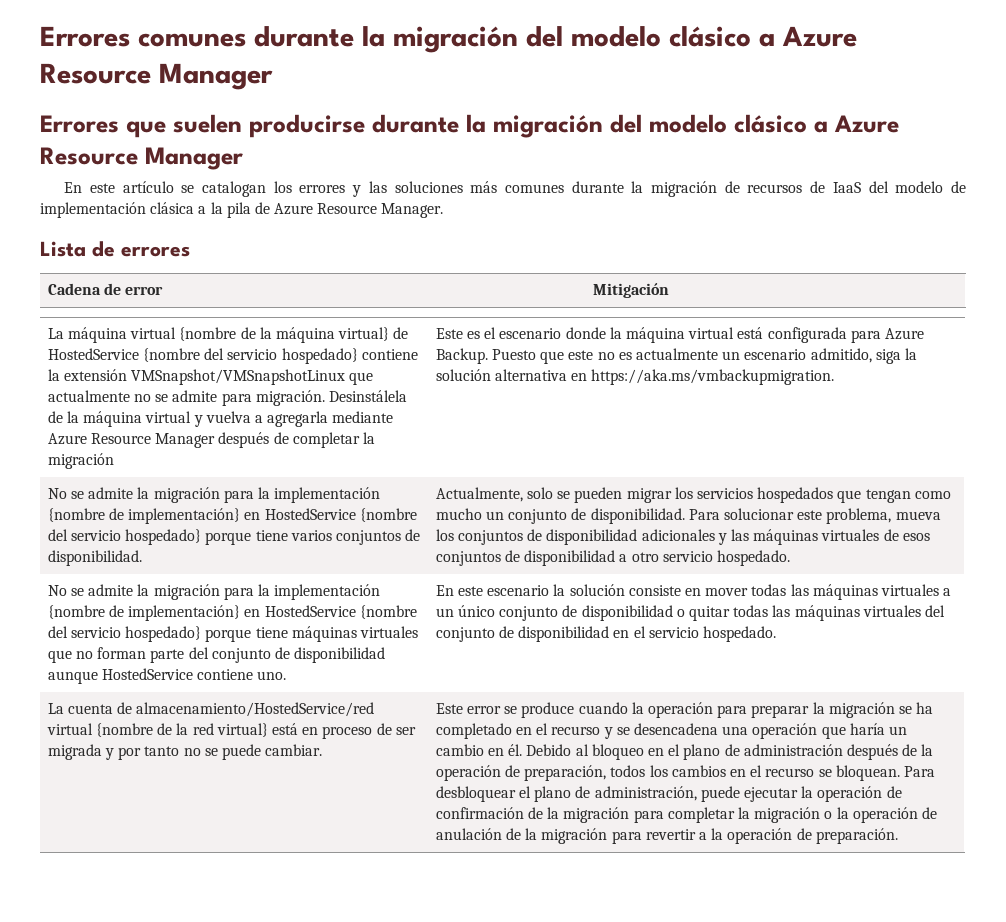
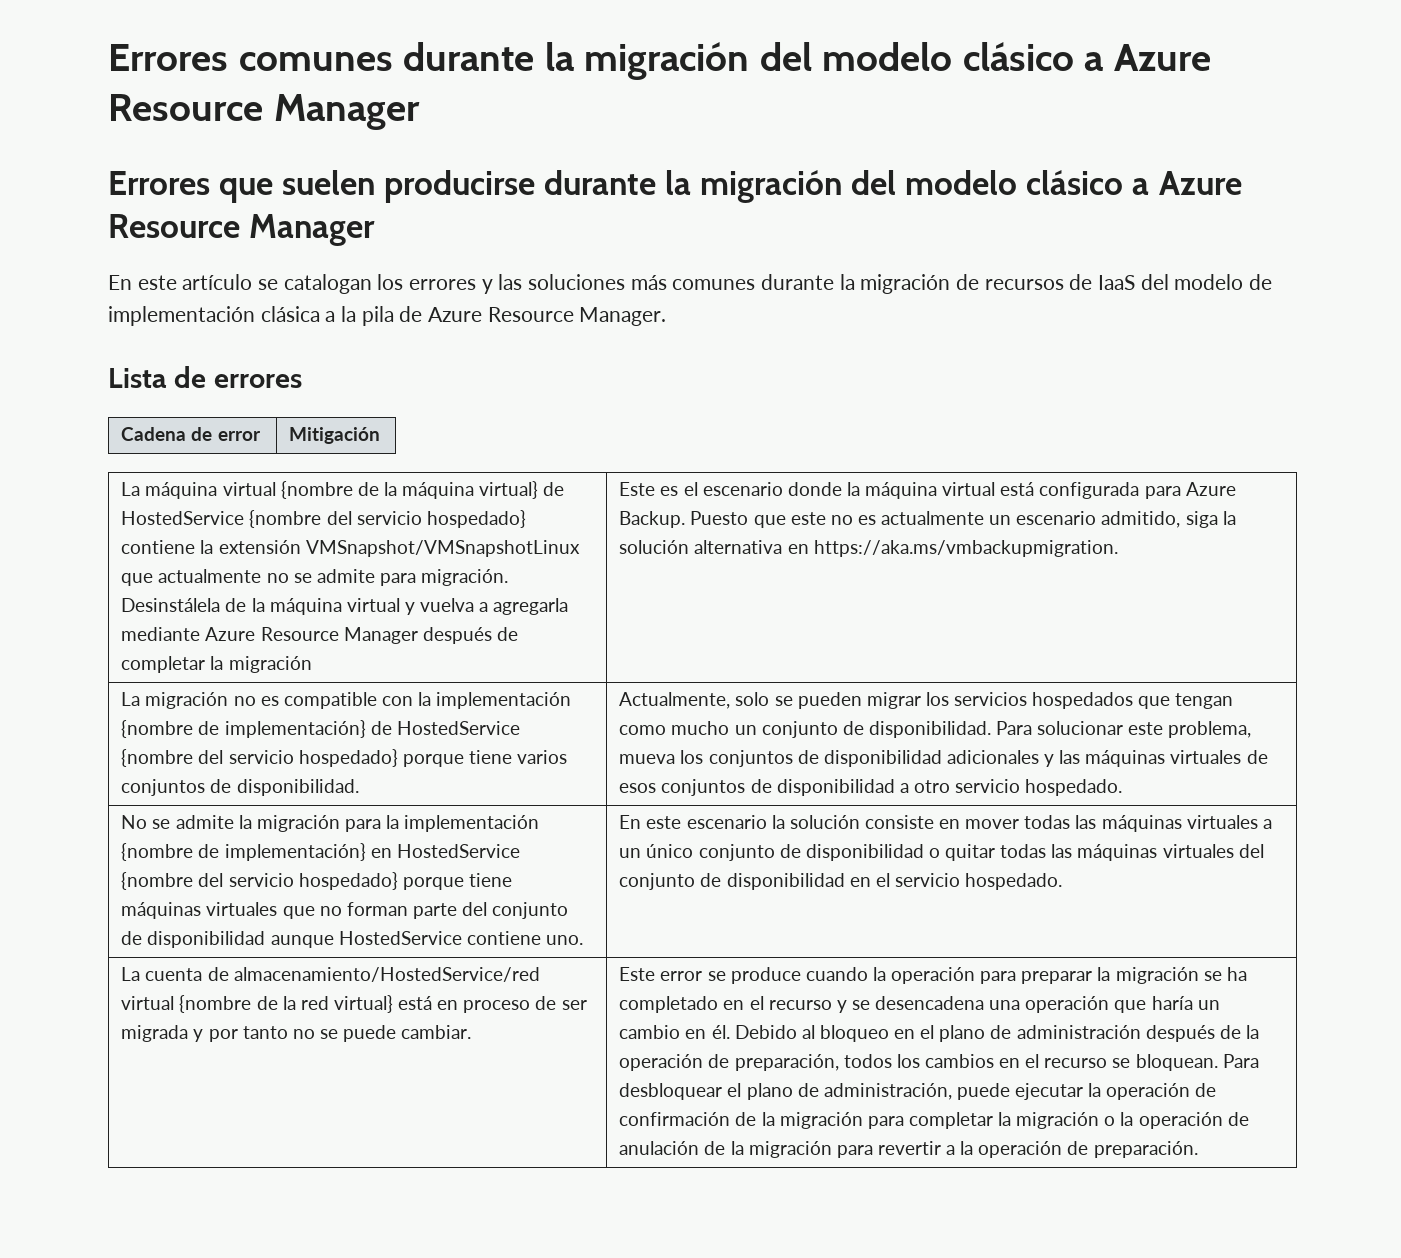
- No se admite la migración para la implementación {nombre de implementación} en HostedService {nombre del servicio hospedado} porque tiene varios conjuntos de disponibilidad.
+ La migración no es compatible con la implementación {nombre de implementación} de HostedService {nombre del servicio hospedado} porque tiene varios conjuntos de disponibilidad.

